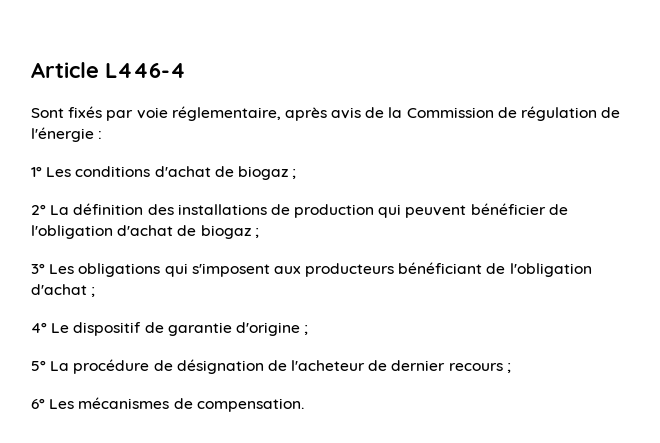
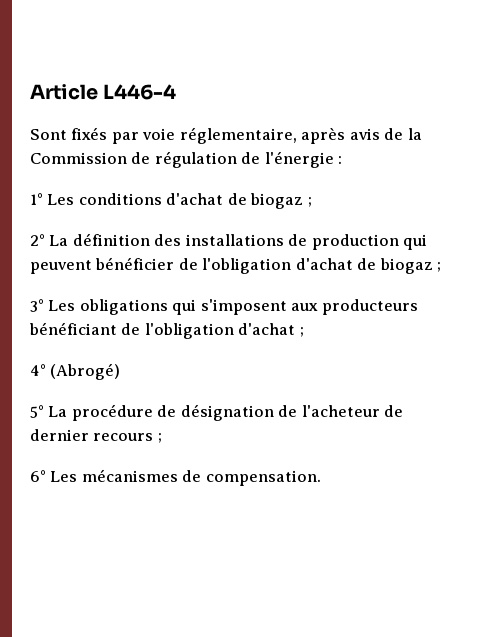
- 4° Le dispositif de garantie d'origine ;
+ 4° (Abrogé)

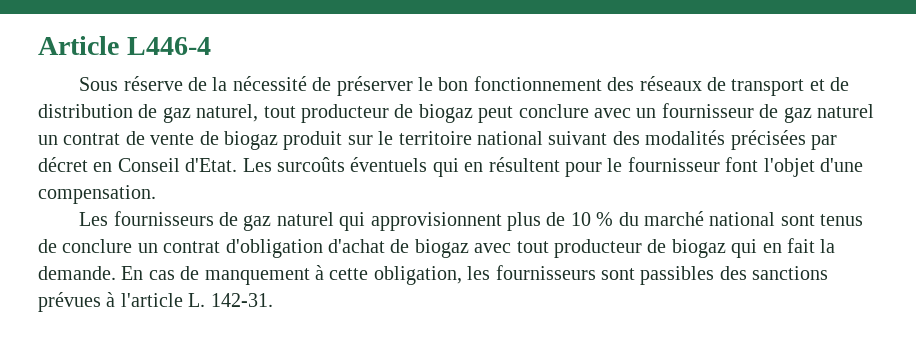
- Sont fixés par voie réglementaire, après avis de la Commission de régulation de l'énergie :
- 1° Les conditions d'achat de biogaz ;
- 2° La définition des installations de production qui peuvent bénéficier de l'obligation d'achat de biogaz ;
- 3° Les obligations qui s'imposent aux producteurs bénéficiant de l'obligation d'achat ;
- 4° (Abrogé)
- 5° La procédure de désignation de l'acheteur de dernier recours ;
- 6° Les mécanismes de compensation.
+ Sous réserve de la nécessité de préserver le bon fonctionnement des réseaux de transport et de distribution de gaz naturel, tout producteur de biogaz peut conclure avec un fournisseur de gaz naturel un contrat de vente de biogaz produit sur le territoire national suivant des modalités précisées par décret en Conseil d'Etat. Les surcoûts éventuels qui en résultent pour le fournisseur font l'objet d'une compensation.
+ Les fournisseurs de gaz naturel qui approvisionnent plus de 10 % du marché national sont tenus de conclure un contrat d'obligation d'achat de biogaz avec tout producteur de biogaz qui en fait la demande. En cas de manquement à cette obligation, les fournisseurs sont passibles des sanctions prévues à l'article L. 142-31.

